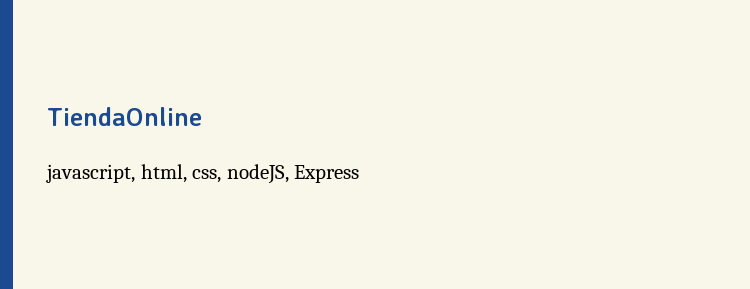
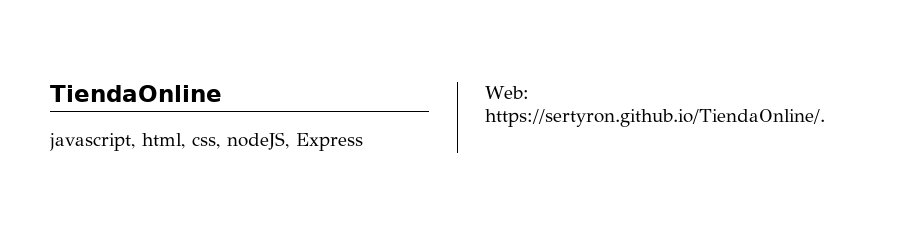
+ Web: https://sertyron.github.io/TiendaOnline/.

